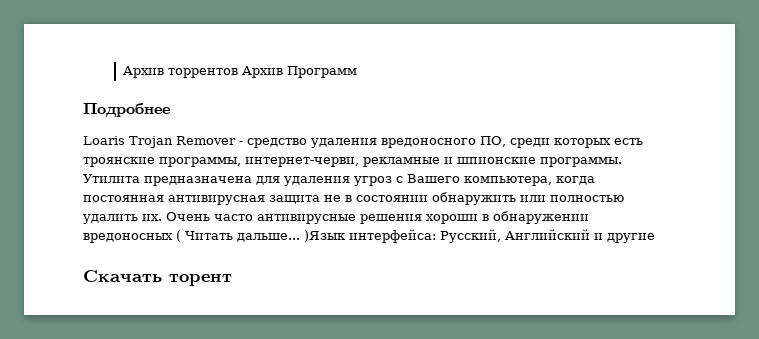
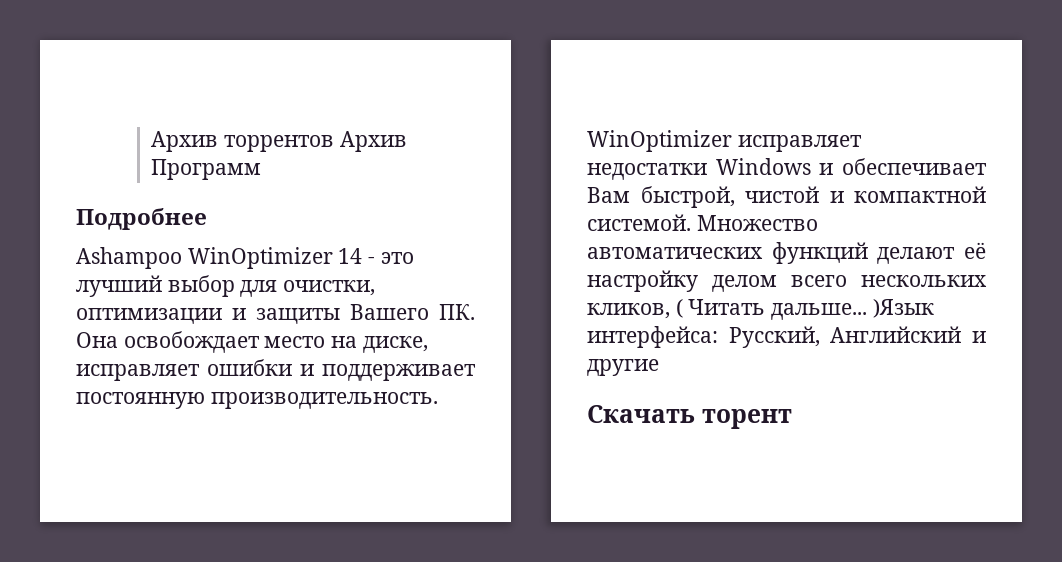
- Loaris Trojan Remover - средство удаления вредоносного ПО, среди которых есть троянские программы, интернет-черви, рекламные и шпионские программы. Утилита предназначена для удаления угроз с Вашего компьютера, когда постоянная антивирусная защита не в состоянии обнаружить или полностью удалить их. Очень часто антивирусные решения хороши в обнаружении вредоносных ( Читать дальше... )Язык интерфейса: Русский, Английский и другие
+ Ashampoo WinOptimizer 14 - это лучший выбор для очистки, оптимизации и защиты Вашего ПК. Она освобождает место на диске, исправляет ошибки и поддерживает постоянную производительность. WinOptimizer исправляет недостатки Windows и обеспечивает Вам быстрой, чистой и компактной системой. Множество автоматических функций делают её настройку делом всего нескольких кликов, ( Читать дальше... )Язык интерфейса: Русский, Английский и другие

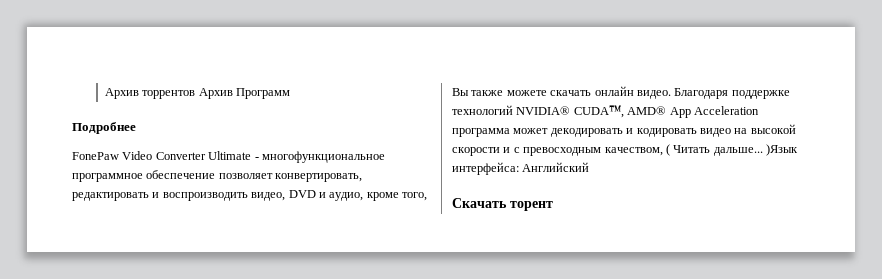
- Ashampoo WinOptimizer 14 - это лучший выбор для очистки, оптимизации и защиты Вашего ПК. Она освобождает место на диске, исправляет ошибки и поддерживает постоянную производительность. WinOptimizer исправляет недостатки Windows и обеспечивает Вам быстрой, чистой и компактной системой. Множество автоматических функций делают её настройку делом всего нескольких кликов, ( Читать дальше... )Язык интерфейса: Русский, Английский и другие
+ FonePaw Video Converter Ultimate - многофункциональное программное обеспечение позволяет конвертировать, редактировать и воспроизводить видео, DVD и аудио, кроме того, Вы также можете скачать онлайн видео. Благодаря поддержке технологий NVIDIA® CUDA™, AMD® App Acceleration программа может декодировать и кодировать видео на высокой скорости и с превосходным качеством, ( Читать дальше... )Язык интерфейса: Английский

